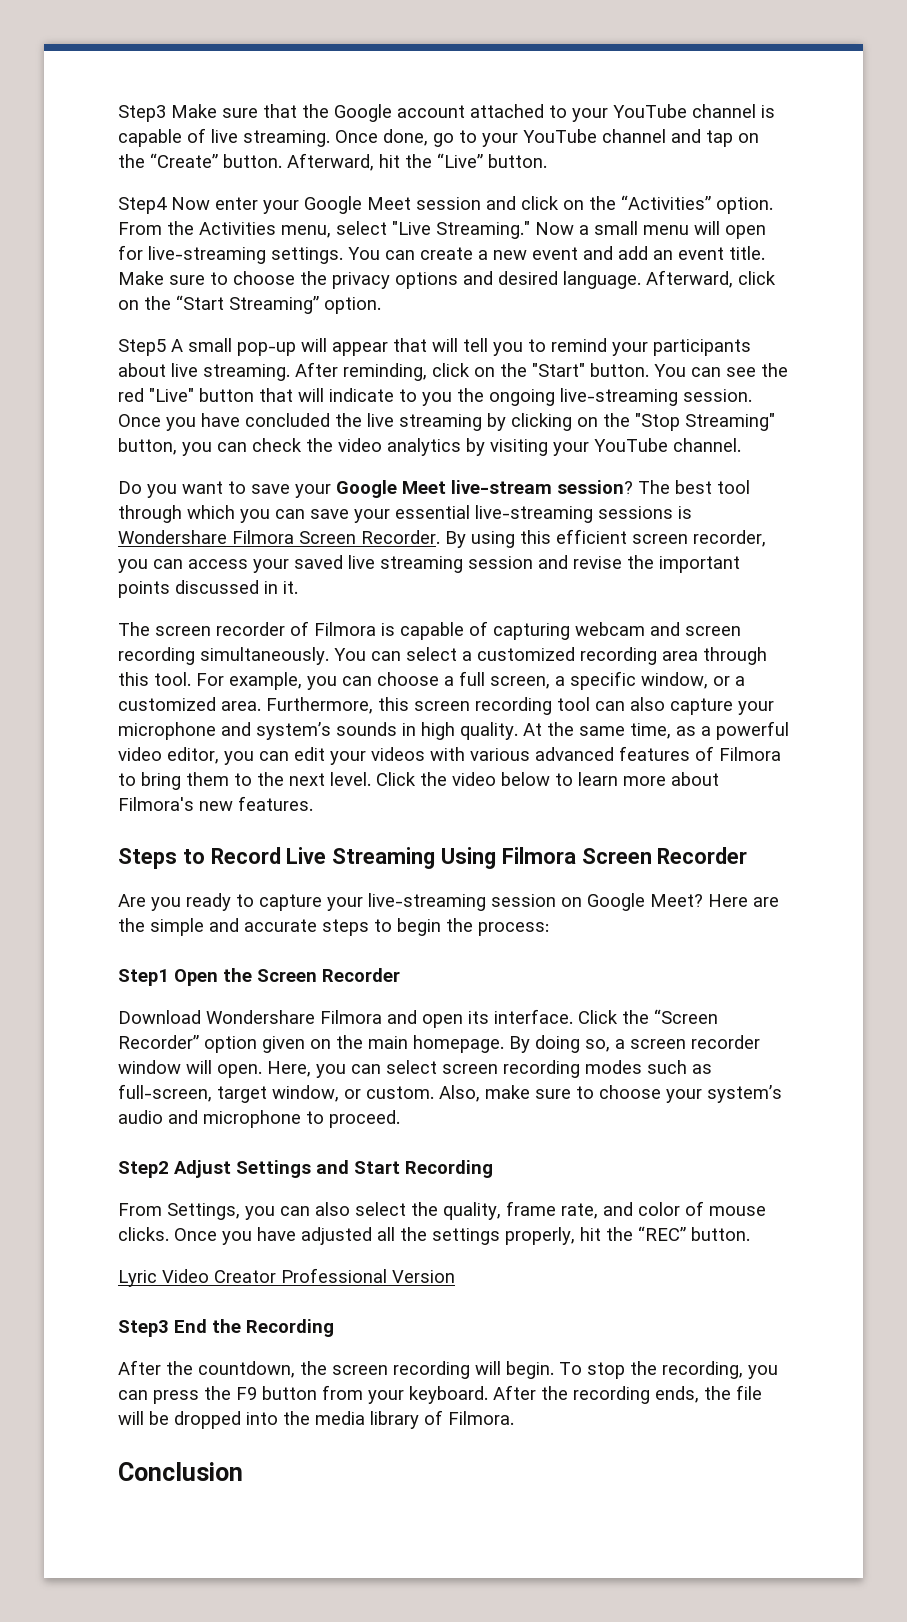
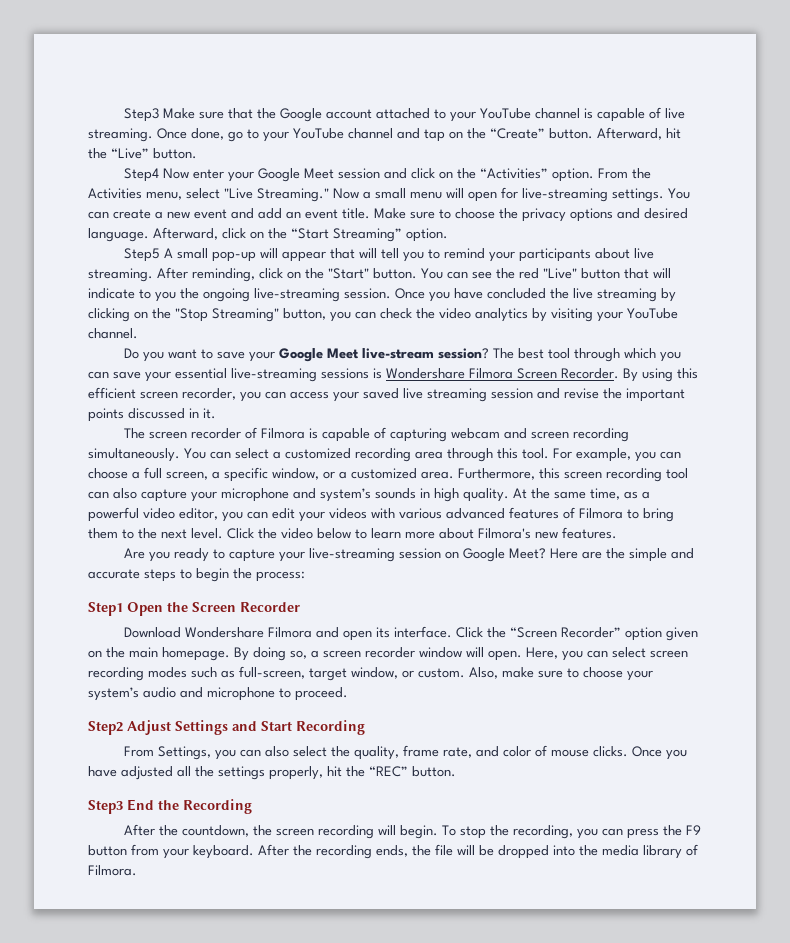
- Steps to Record Live Streaming Using Filmora Screen Recorder
- Lyric Video Creator Professional Version
- Conclusion

